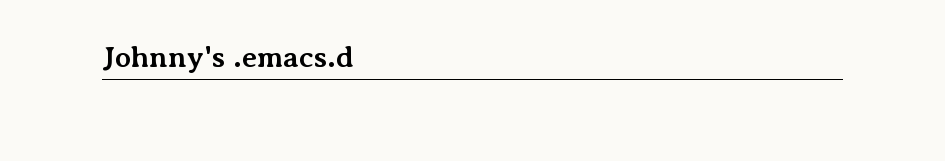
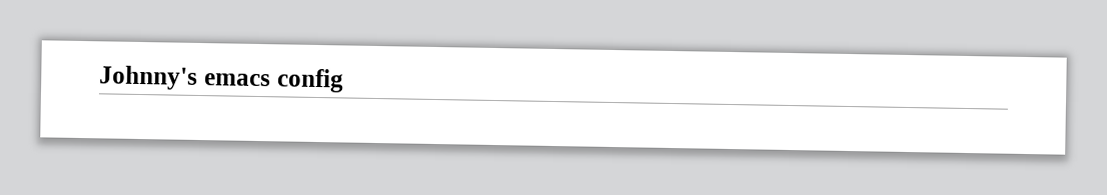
- Johnny's .emacs.d
+ Johnny's emacs config

